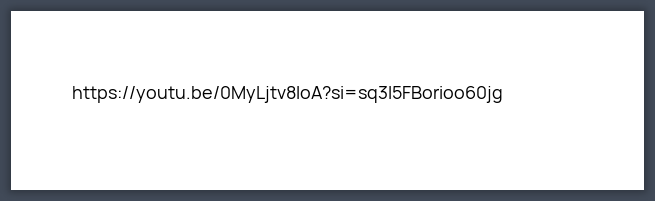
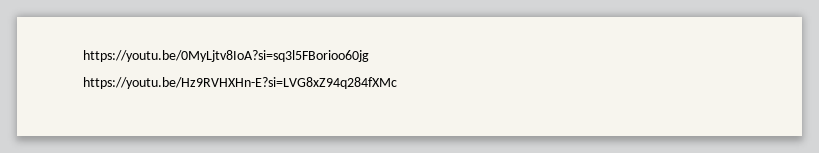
+ https://youtu.be/Hz9RVHXHn-E?si=LVG8xZ94q284fXMc

